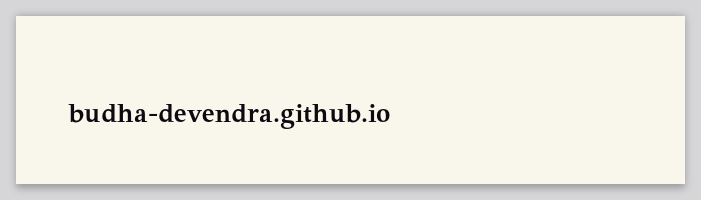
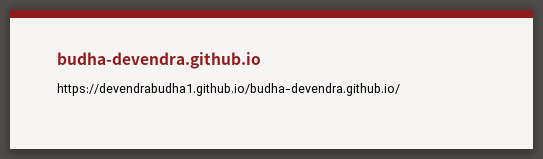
+ https://devendrabudha1.github.io/budha-devendra.github.io/

